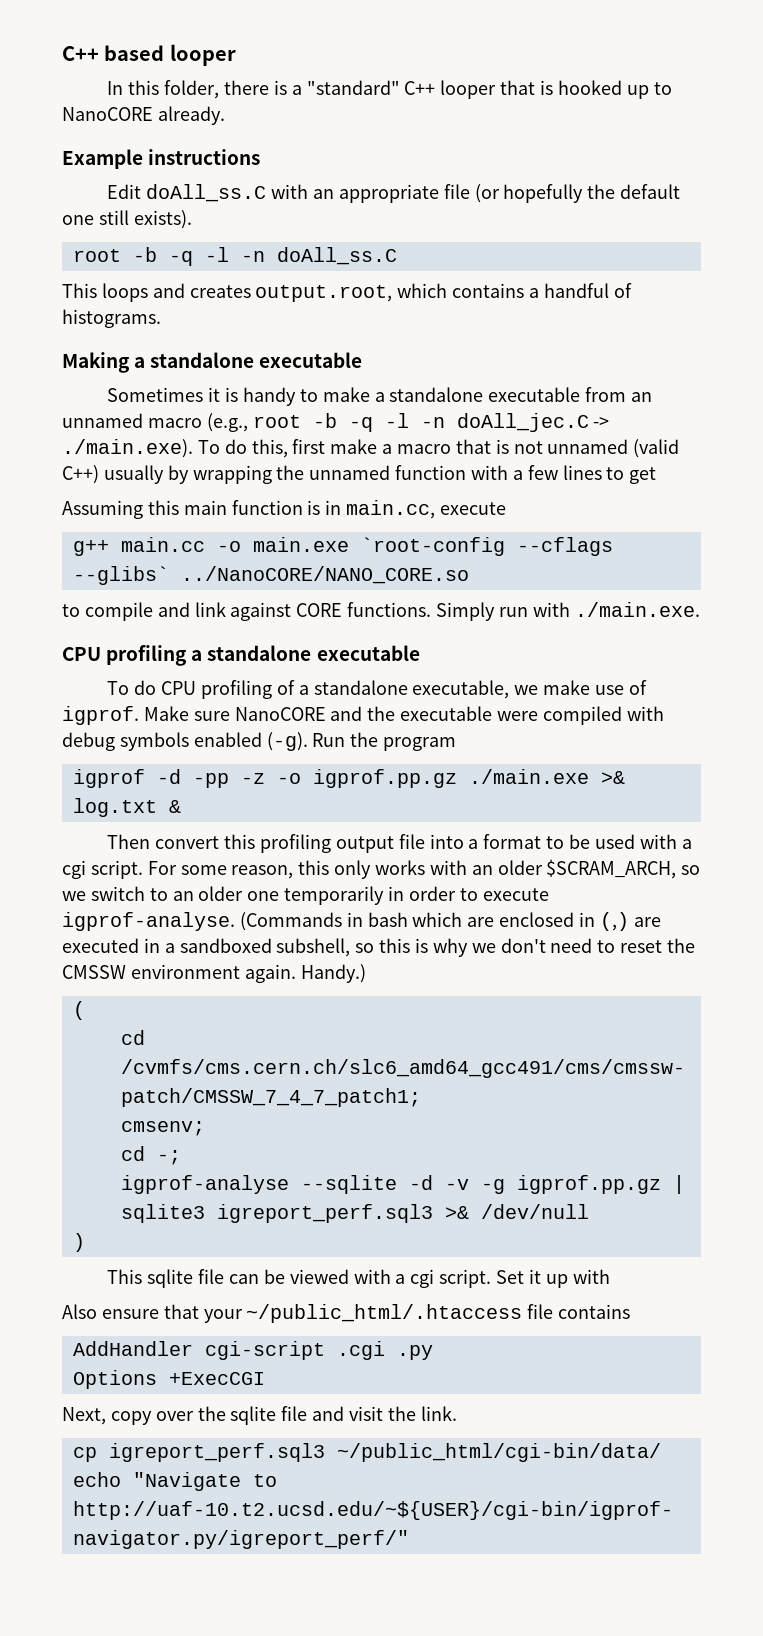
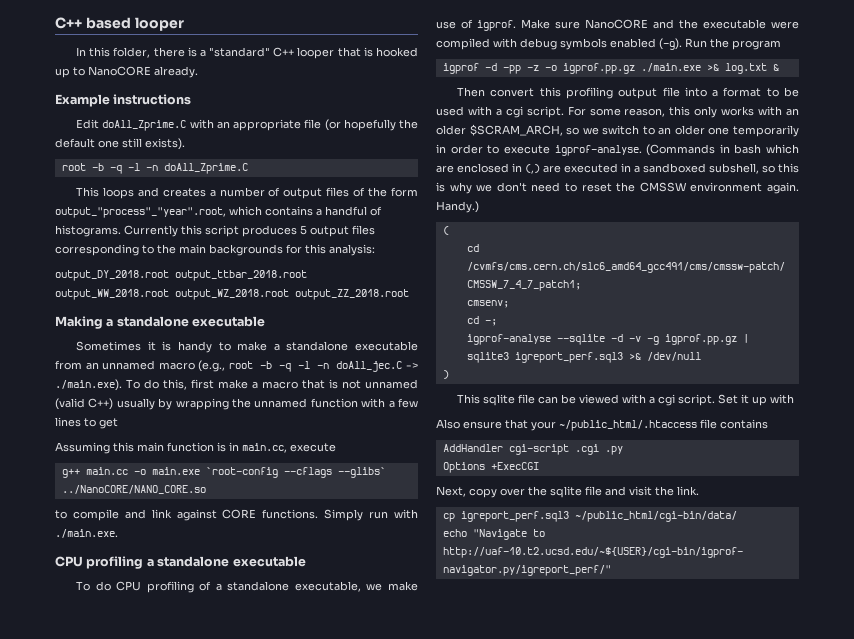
- Edit doAll_ss.C with an appropriate file (or hopefully the default one still exists).
+ Edit doAll_Zprime.C with an appropriate file (or hopefully the default one still exists).
- root -b -q -l -n doAll_ss.C
+ root -b -q -l -n doAll_Zprime.C
- This loops and creates output.root, which contains a handful of histograms.
+ This loops and creates a number of output files of the form output_"process"_"year".root, which contains a handful of histograms. Currently this script produces 5 output files corresponding to the main backgrounds for this analysis:
+ output_DY_2018.root output_ttbar_2018.root output_WW_2018.root output_WZ_2018.root output_ZZ_2018.root

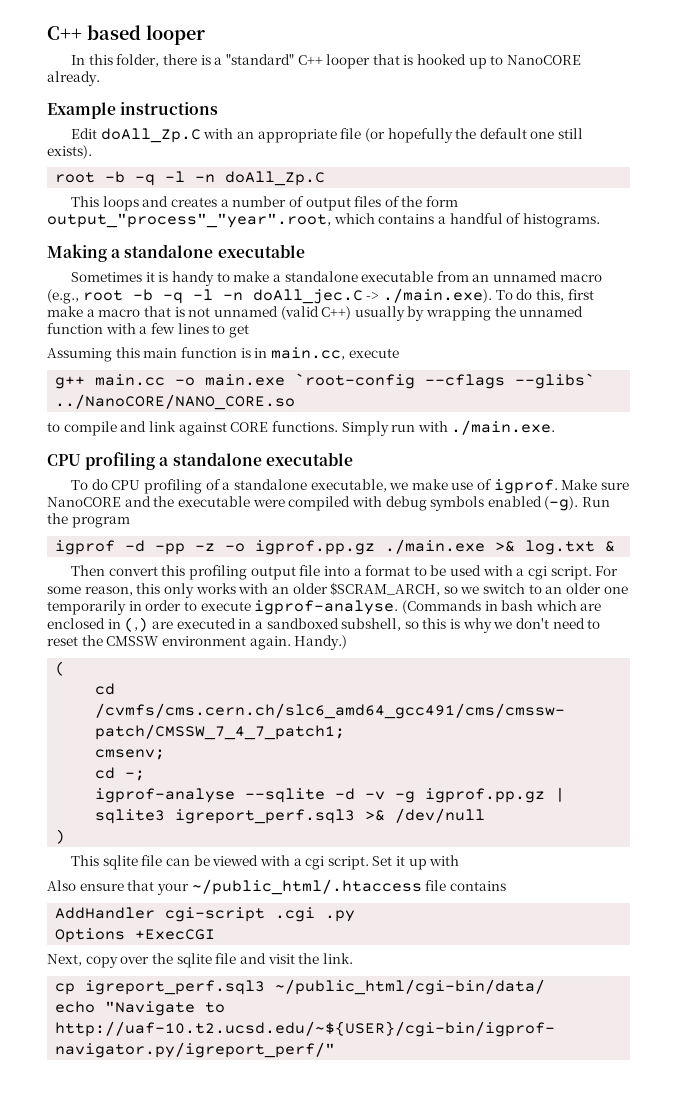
- Edit doAll_Zprime.C with an appropriate file (or hopefully the default one still exists).
+ Edit doAll_Zp.C with an appropriate file (or hopefully the default one still exists).
- root -b -q -l -n doAll_Zprime.C
+ root -b -q -l -n doAll_Zp.C
- Currently this script produces 5 output files corresponding to the main backgrounds for this analysis:
- output_DY_2018.root output_ttbar_2018.root output_WW_2018.root output_WZ_2018.root output_ZZ_2018.root

